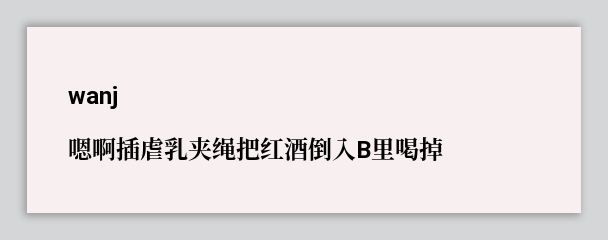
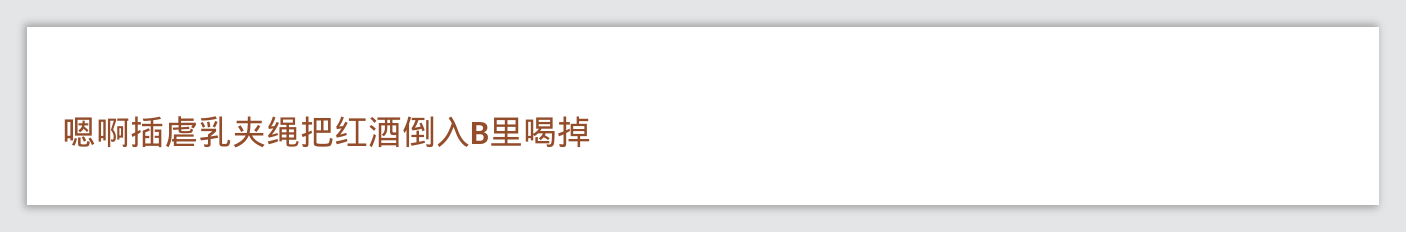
- wanj

